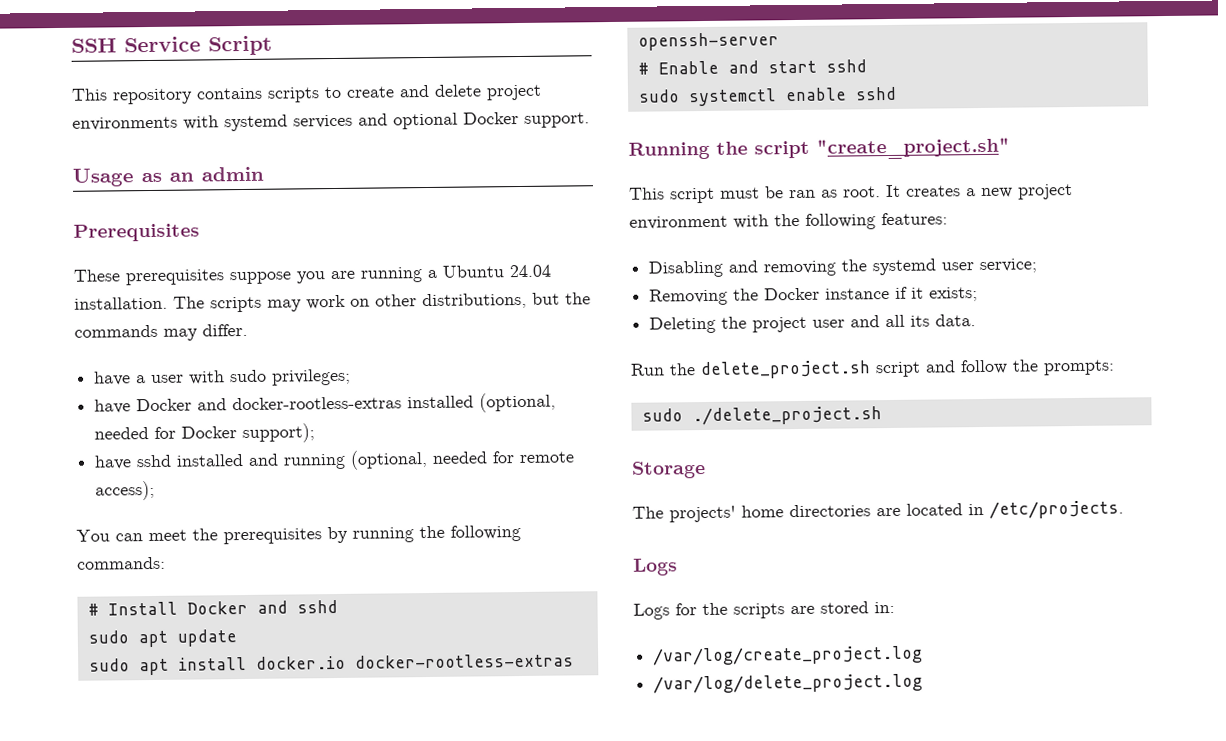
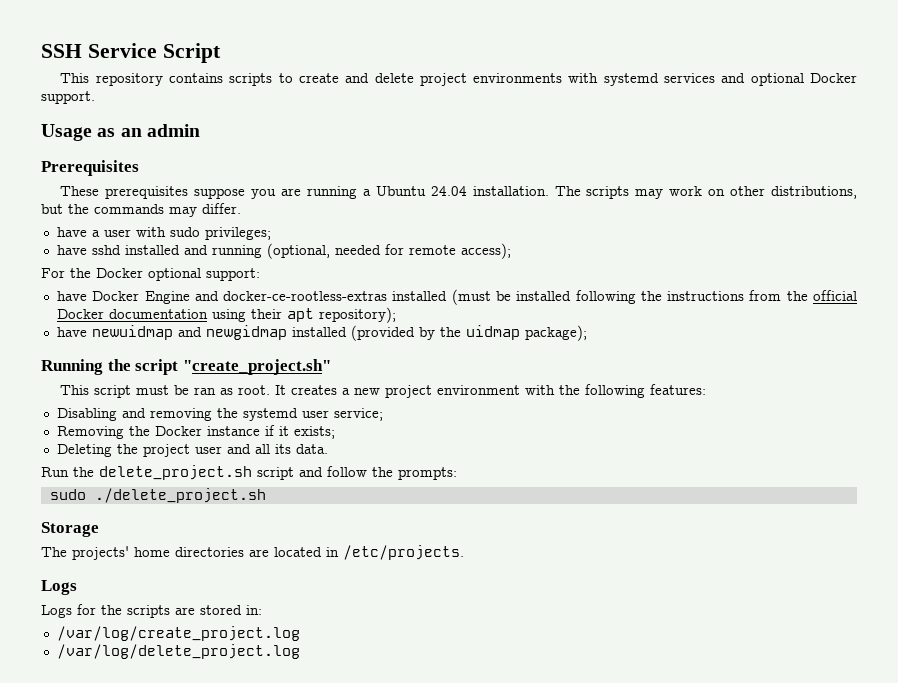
- have Docker and docker-rootless-extras installed (optional, needed for Docker support);
- You can meet the prerequisites by running the following commands:
- # Install Docker and sshd
- sudo apt update
- sudo apt install docker.io docker-rootless-extras openssh-server
- # Enable and start sshd
- sudo systemctl enable sshd
+ For the Docker optional support:
+ have Docker Engine and docker-ce-rootless-extras installed (must be installed following the instructions from the official Docker documentation using their apt repository);
+ have newuidmap and newgidmap installed (provided by the uidmap package);

